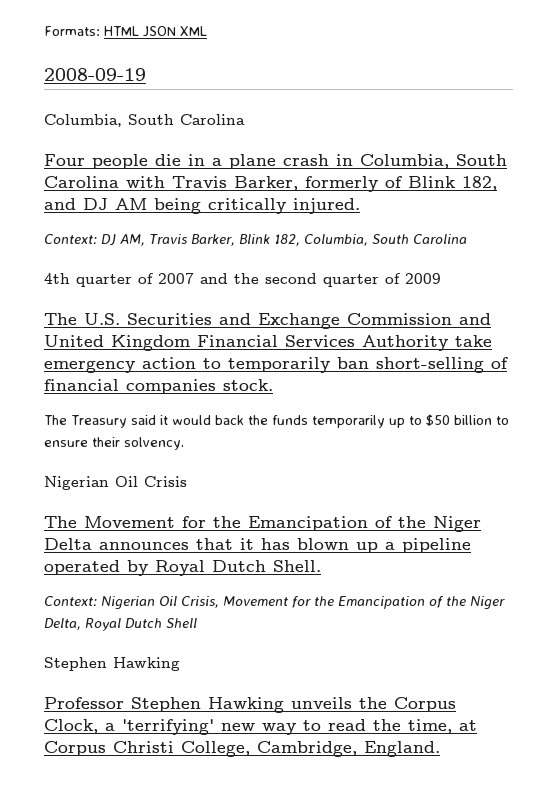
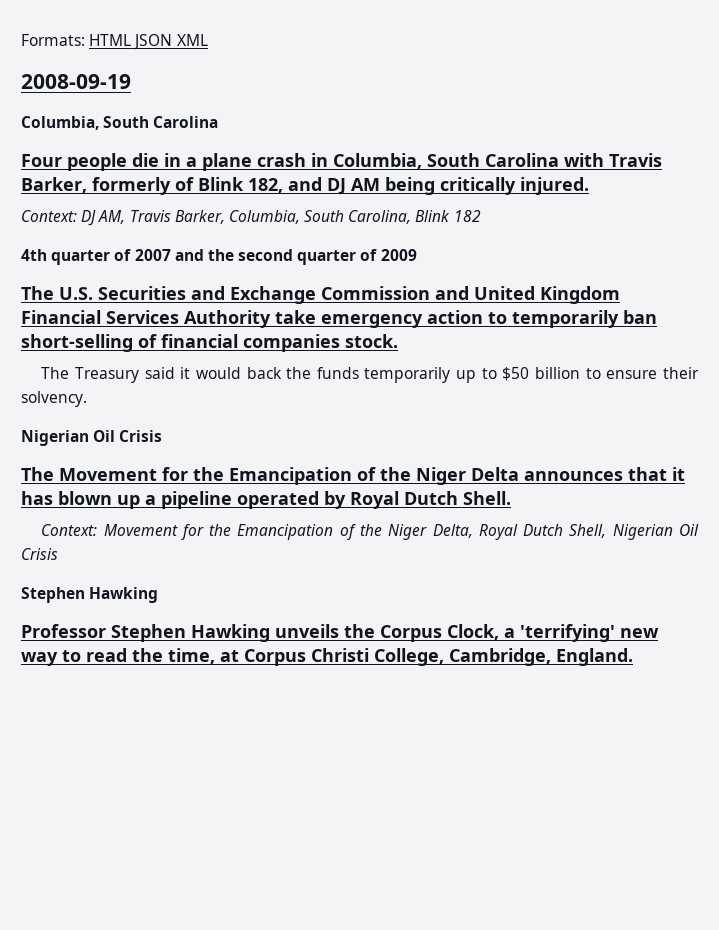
- Context: DJ AM, Travis Barker, Blink 182, Columbia, South Carolina
+ Context: DJ AM, Travis Barker, Columbia, South Carolina, Blink 182
- Context: Nigerian Oil Crisis, Movement for the Emancipation of the Niger Delta, Royal Dutch Shell
+ Context: Movement for the Emancipation of the Niger Delta, Royal Dutch Shell, Nigerian Oil Crisis

